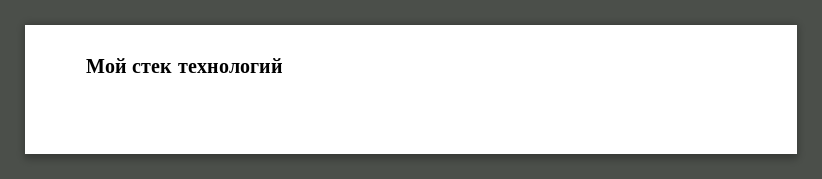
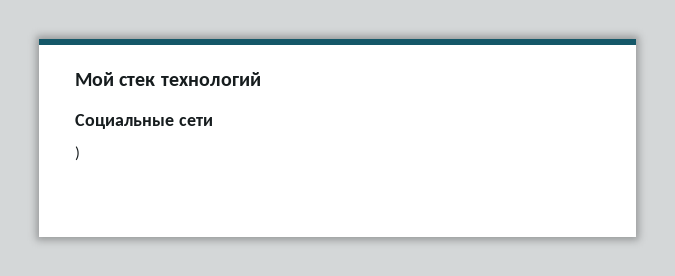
+ Социальные сети
+ )

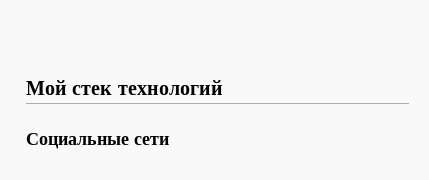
- )

